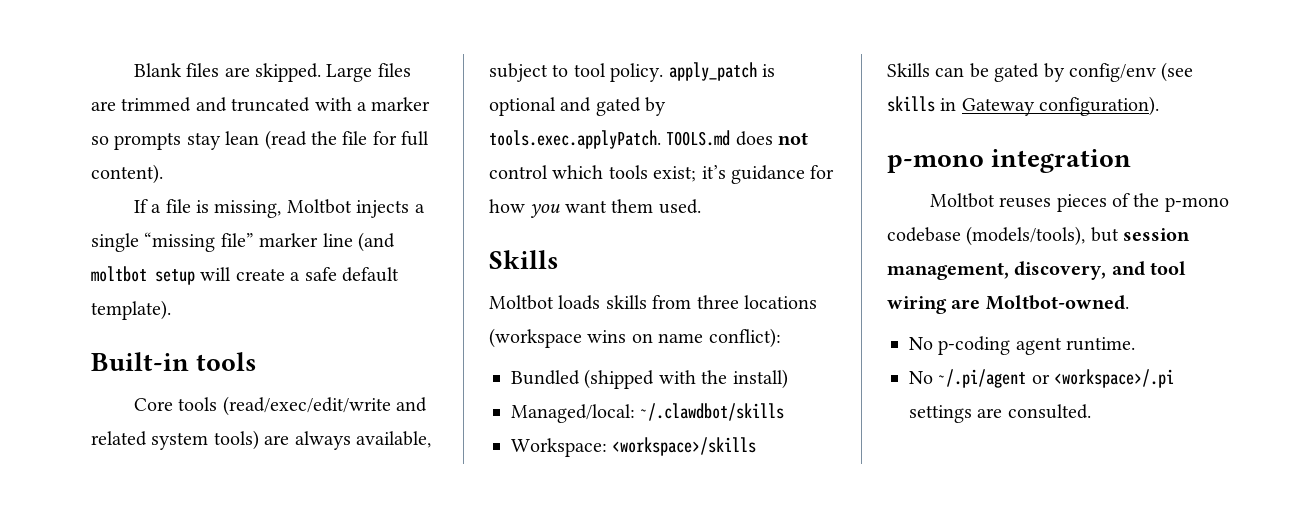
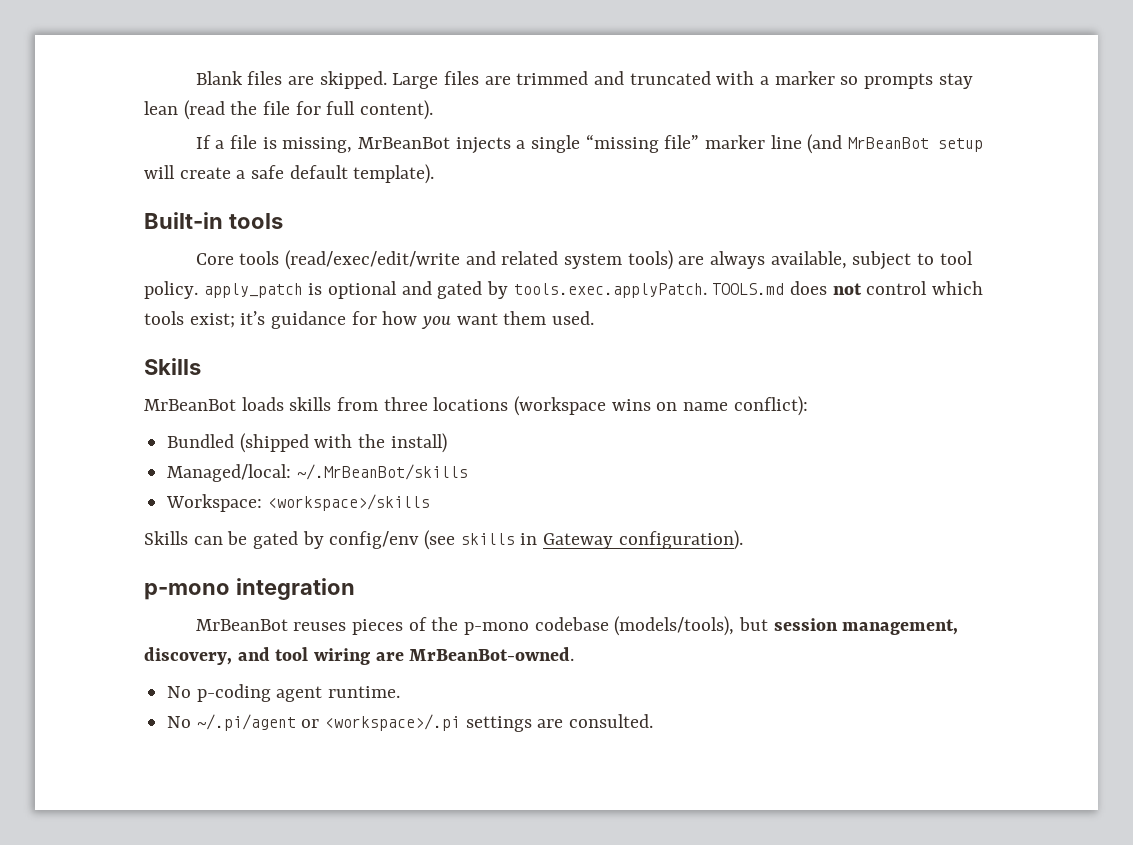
- If a file is missing, Moltbot injects a single “missing file” marker line (and moltbot setup will create a safe default template).
+ If a file is missing, MrBeanBot injects a single “missing file” marker line (and MrBeanBot setup will create a safe default template).
- Moltbot loads skills from three locations (workspace wins on name conflict):
+ MrBeanBot loads skills from three locations (workspace wins on name conflict):
- Managed/local: ~/.clawdbot/skills
+ Managed/local: ~/.MrBeanBot/skills
- Moltbot reuses pieces of the p-mono codebase (models/tools), but session management, discovery, and tool wiring are Moltbot-owned.
+ MrBeanBot reuses pieces of the p-mono codebase (models/tools), but session management, discovery, and tool wiring are MrBeanBot-owned.

